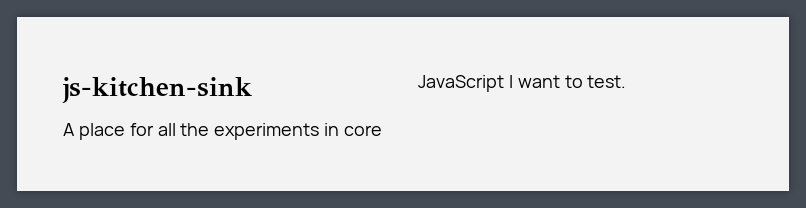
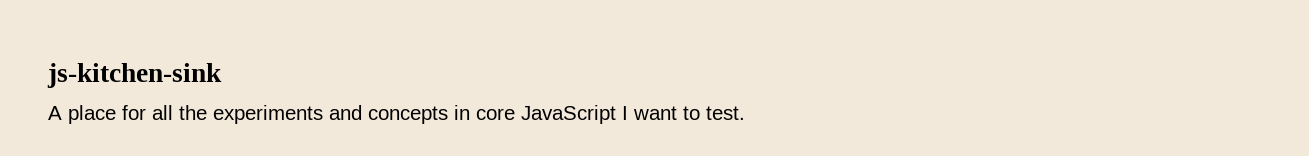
- A place for all the experiments in core JavaScript I want to test.
+ A place for all the experiments and concepts in core JavaScript I want to test.

